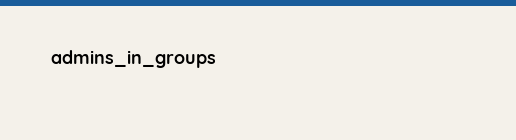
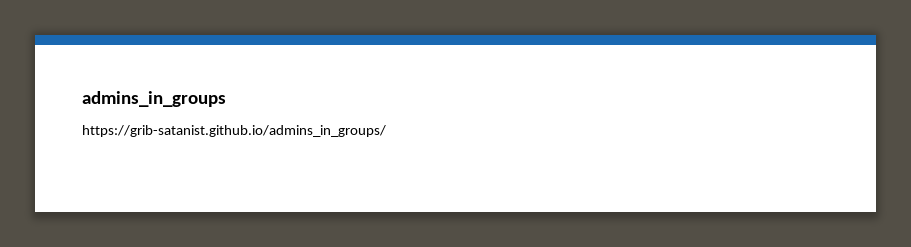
+ https://grib-satanist.github.io/admins_in_groups/

